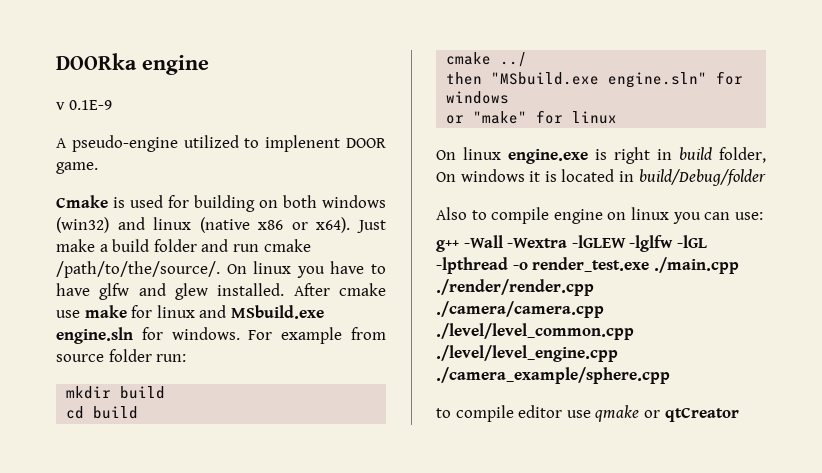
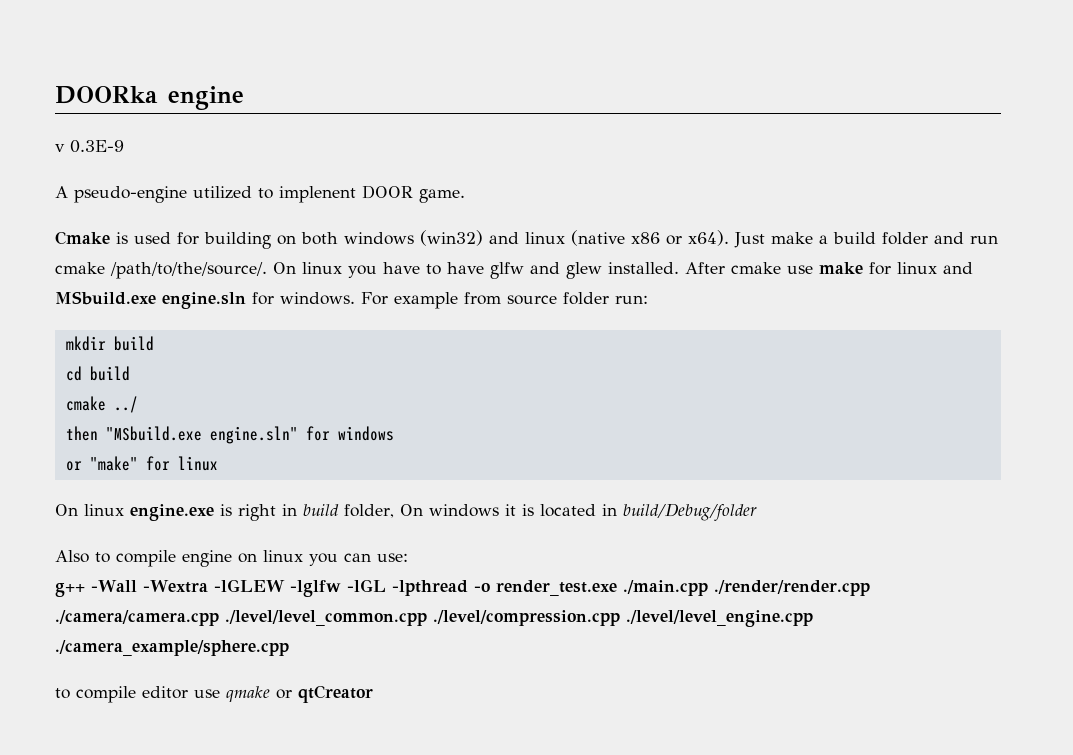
- v 0.1E-9
+ v 0.3E-9
- g++ -Wall -Wextra -lGLEW -lglfw -lGL -lpthread -o render_test.exe ./main.cpp ./render/render.cpp ./camera/camera.cpp ./level/level_common.cpp ./level/level_engine.cpp ./camera_example/sphere.cpp
+ g++ -Wall -Wextra -lGLEW -lglfw -lGL -lpthread -o render_test.exe ./main.cpp ./render/render.cpp ./camera/camera.cpp ./level/level_common.cpp ./level/compression.cpp ./level/level_engine.cpp ./camera_example/sphere.cpp

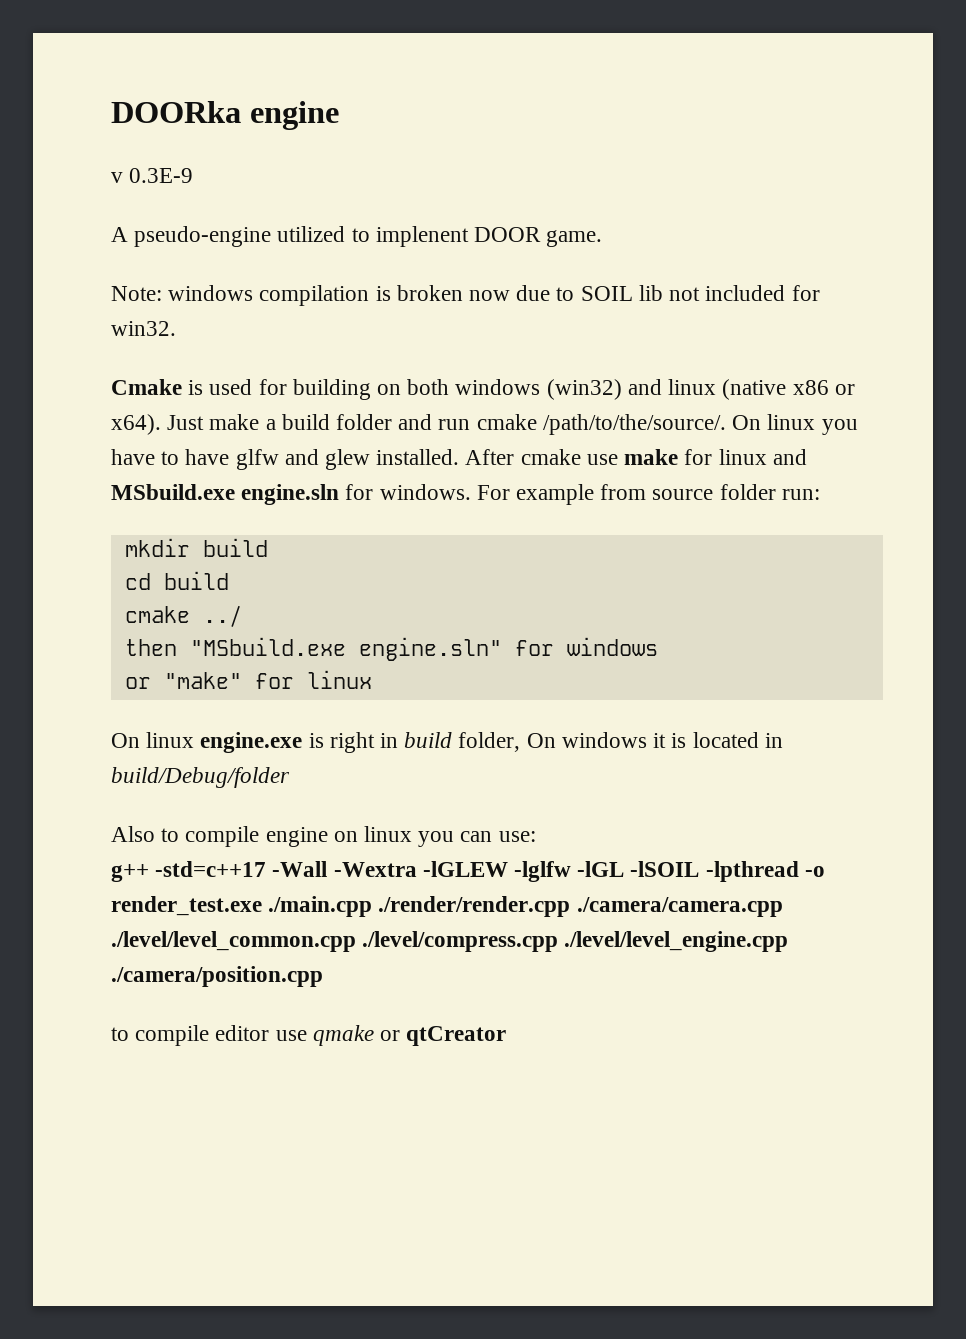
+ Note: windows compilation is broken now due to SOIL lib not included for win32.
- g++ -Wall -Wextra -lGLEW -lglfw -lGL -lpthread -o render_test.exe ./main.cpp ./render/render.cpp ./camera/camera.cpp ./level/level_common.cpp ./level/compression.cpp ./level/level_engine.cpp ./camera_example/sphere.cpp
+ g++ -std=c++17 -Wall -Wextra -lGLEW -lglfw -lGL -lSOIL -lpthread -o render_test.exe ./main.cpp ./render/render.cpp ./camera/camera.cpp ./level/level_common.cpp ./level/compress.cpp ./level/level_engine.cpp ./camera/position.cpp

